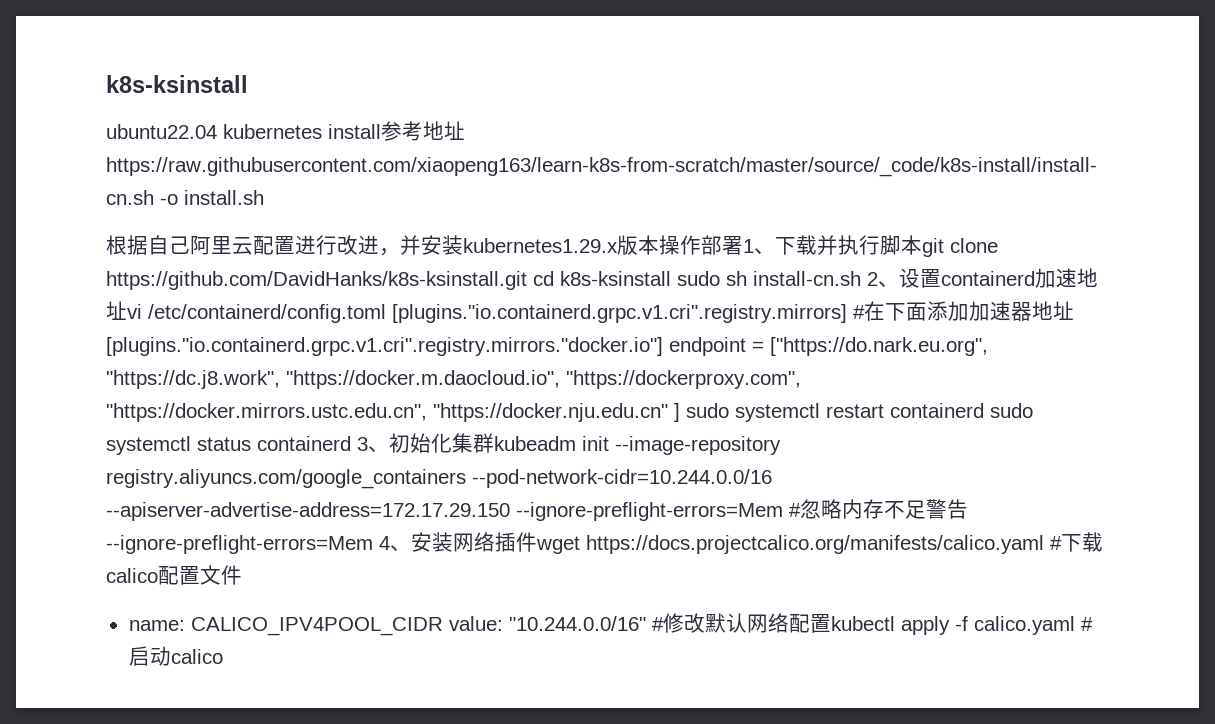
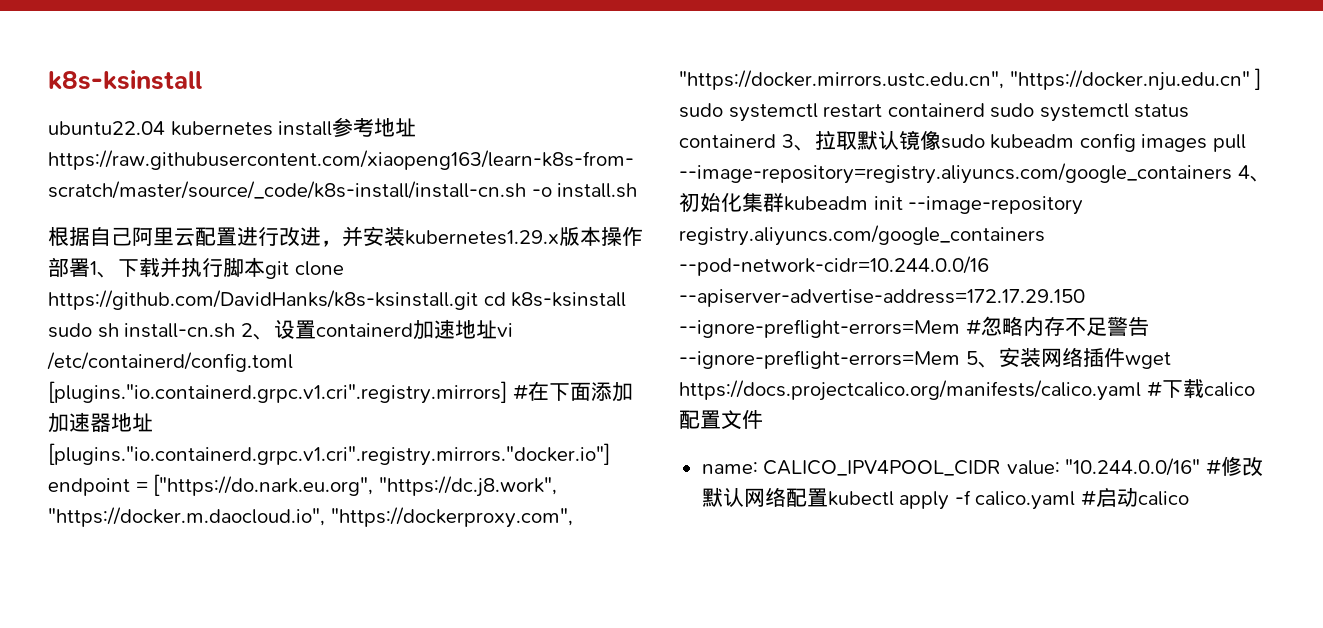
- 根据自己阿里云配置进行改进，并安装kubernetes1.29.x版本操作部署1、下载并执行脚本git clone https://github.com/DavidHanks/k8s-ksinstall.git cd k8s-ksinstall sudo sh install-cn.sh 2、设置containerd加速地址vi /etc/containerd/config.toml [plugins."io.containerd.grpc.v1.cri".registry.mirrors] #在下面添加加速器地址[plugins."io.containerd.grpc.v1.cri".registry.mirrors."docker.io"] endpoint = ["https://do.nark.eu.org", "https://dc.j8.work", "https://docker.m.daocloud.io", "https://dockerproxy.com", "https://docker.mirrors.ustc.edu.cn", "https://docker.nju.edu.cn" ] sudo systemctl restart containerd sudo systemctl status containerd 3、初始化集群kubeadm init --image-repository registry.aliyuncs.com/google_containers --pod-network-cidr=10.244.0.0/16 --apiserver-advertise-address=172.17.29.150 --ignore-preflight-errors=Mem #忽略内存不足警告--ignore-preflight-errors=Mem 4、安装网络插件wget https://docs.projectcalico.org/manifests/calico.yaml #下载calico配置文件
+ 根据自己阿里云配置进行改进，并安装kubernetes1.29.x版本操作部署1、下载并执行脚本git clone https://github.com/DavidHanks/k8s-ksinstall.git cd k8s-ksinstall sudo sh install-cn.sh 2、设置containerd加速地址vi /etc/containerd/config.toml [plugins."io.containerd.grpc.v1.cri".registry.mirrors] #在下面添加加速器地址[plugins."io.containerd.grpc.v1.cri".registry.mirrors."docker.io"] endpoint = ["https://do.nark.eu.org", "https://dc.j8.work", "https://docker.m.daocloud.io", "https://dockerproxy.com", "https://docker.mirrors.ustc.edu.cn", "https://docker.nju.edu.cn" ] sudo systemctl restart containerd sudo systemctl status containerd 3、拉取默认镜像sudo kubeadm config images pull --image-repository=registry.aliyuncs.com/google_containers 4、初始化集群kubeadm init --image-repository registry.aliyuncs.com/google_containers --pod-network-cidr=10.244.0.0/16 --apiserver-advertise-address=172.17.29.150 --ignore-preflight-errors=Mem #忽略内存不足警告--ignore-preflight-errors=Mem 5、安装网络插件wget https://docs.projectcalico.org/manifests/calico.yaml #下载calico配置文件

